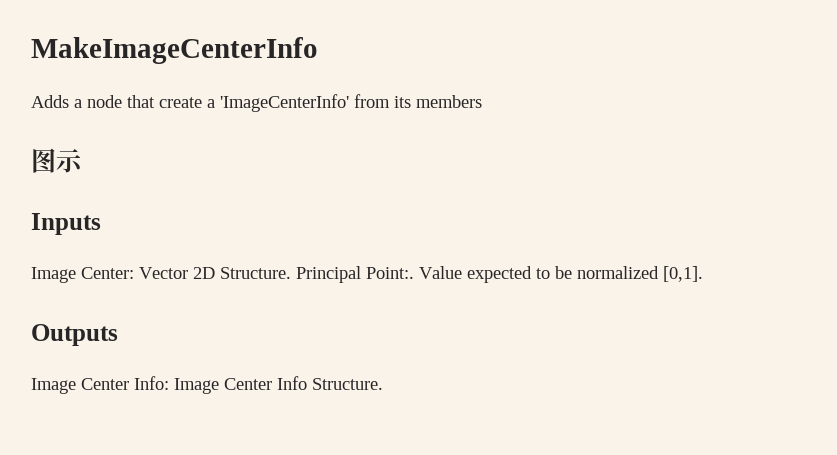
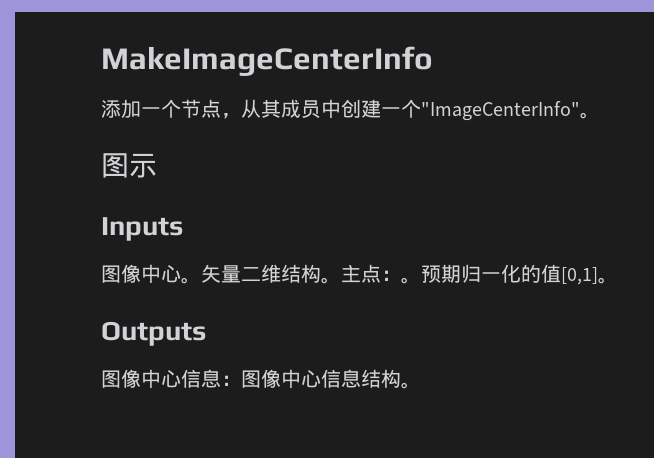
- Adds a node that create a 'ImageCenterInfo' from its members
+ 添加一个节点，从其成员中创建一个"ImageCenterInfo"。
  图示
  Inputs
- Image Center: Vector 2D Structure. Principal Point:. Value expected to be normalized [0,1].
+ 图像中心。矢量二维结构。主点：。预期归一化的值[0,1]。
  Outputs
- Image Center Info: Image Center Info Structure.
+ 图像中心信息：图像中心信息结构。

